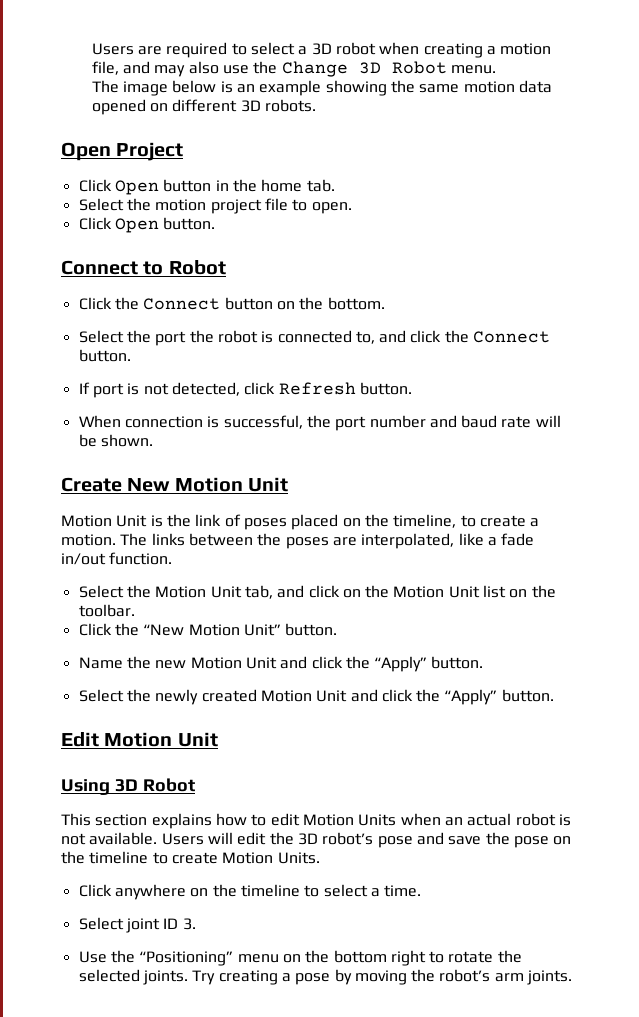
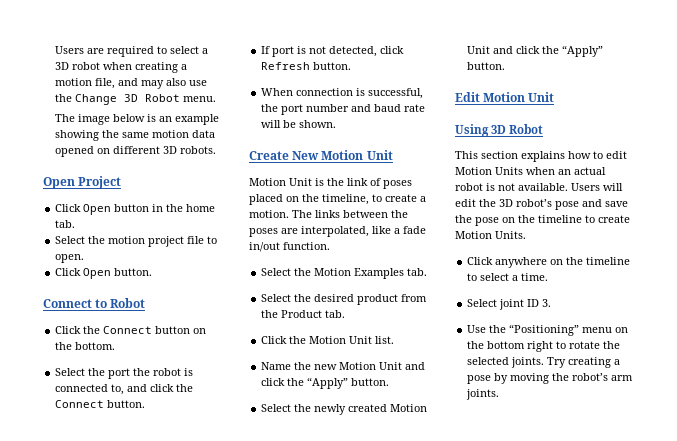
- Select the Motion Unit tab, and click on the Motion Unit list on the toolbar.
- Click the “New Motion Unit” button.
+ Select the Motion Examples tab.
+ Select the desired product from the Product tab.
+ Click the Motion Unit list.

